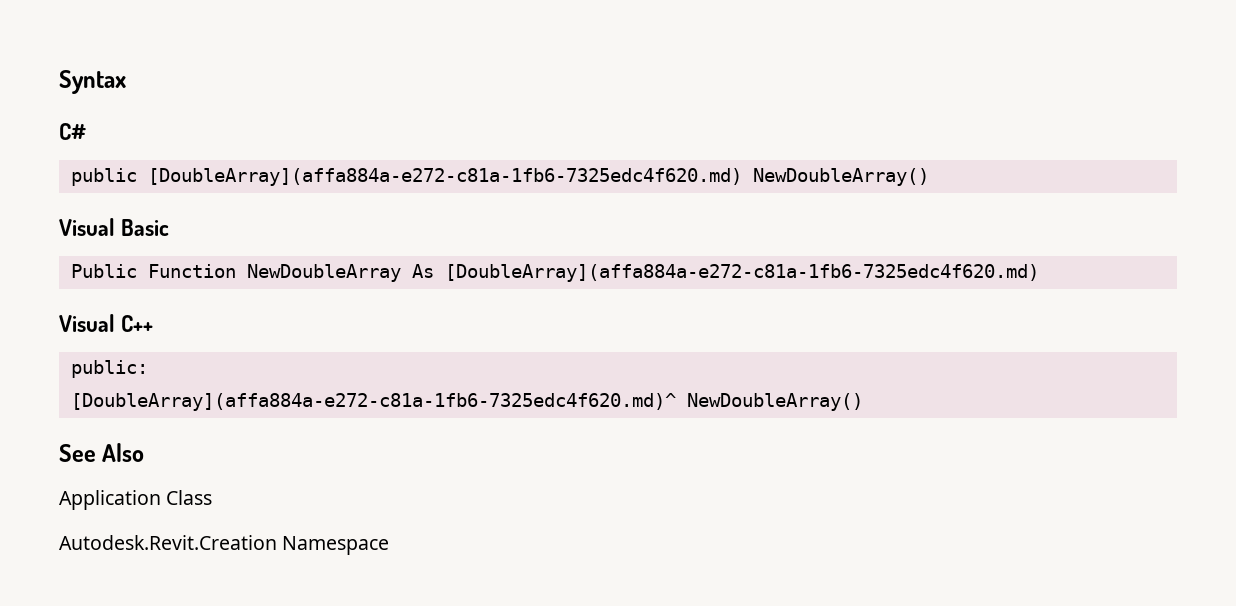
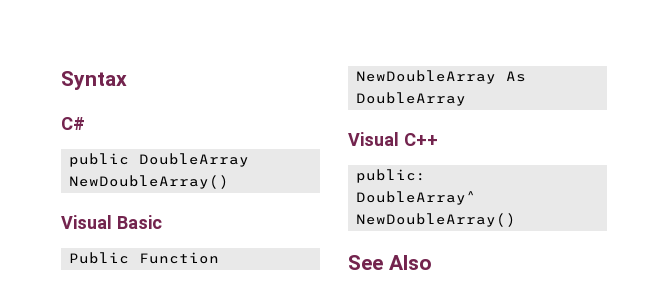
- public [DoubleArray](affa884a-e272-c81a-1fb6-7325edc4f620.md) NewDoubleArray()
+ public DoubleArray NewDoubleArray()
- Public Function NewDoubleArray As [DoubleArray](affa884a-e272-c81a-1fb6-7325edc4f620.md)
+ Public Function NewDoubleArray As DoubleArray
- [DoubleArray](affa884a-e272-c81a-1fb6-7325edc4f620.md)^ NewDoubleArray()
+ DoubleArray^ NewDoubleArray()
- Application Class
- Autodesk.Revit.Creation Namespace

